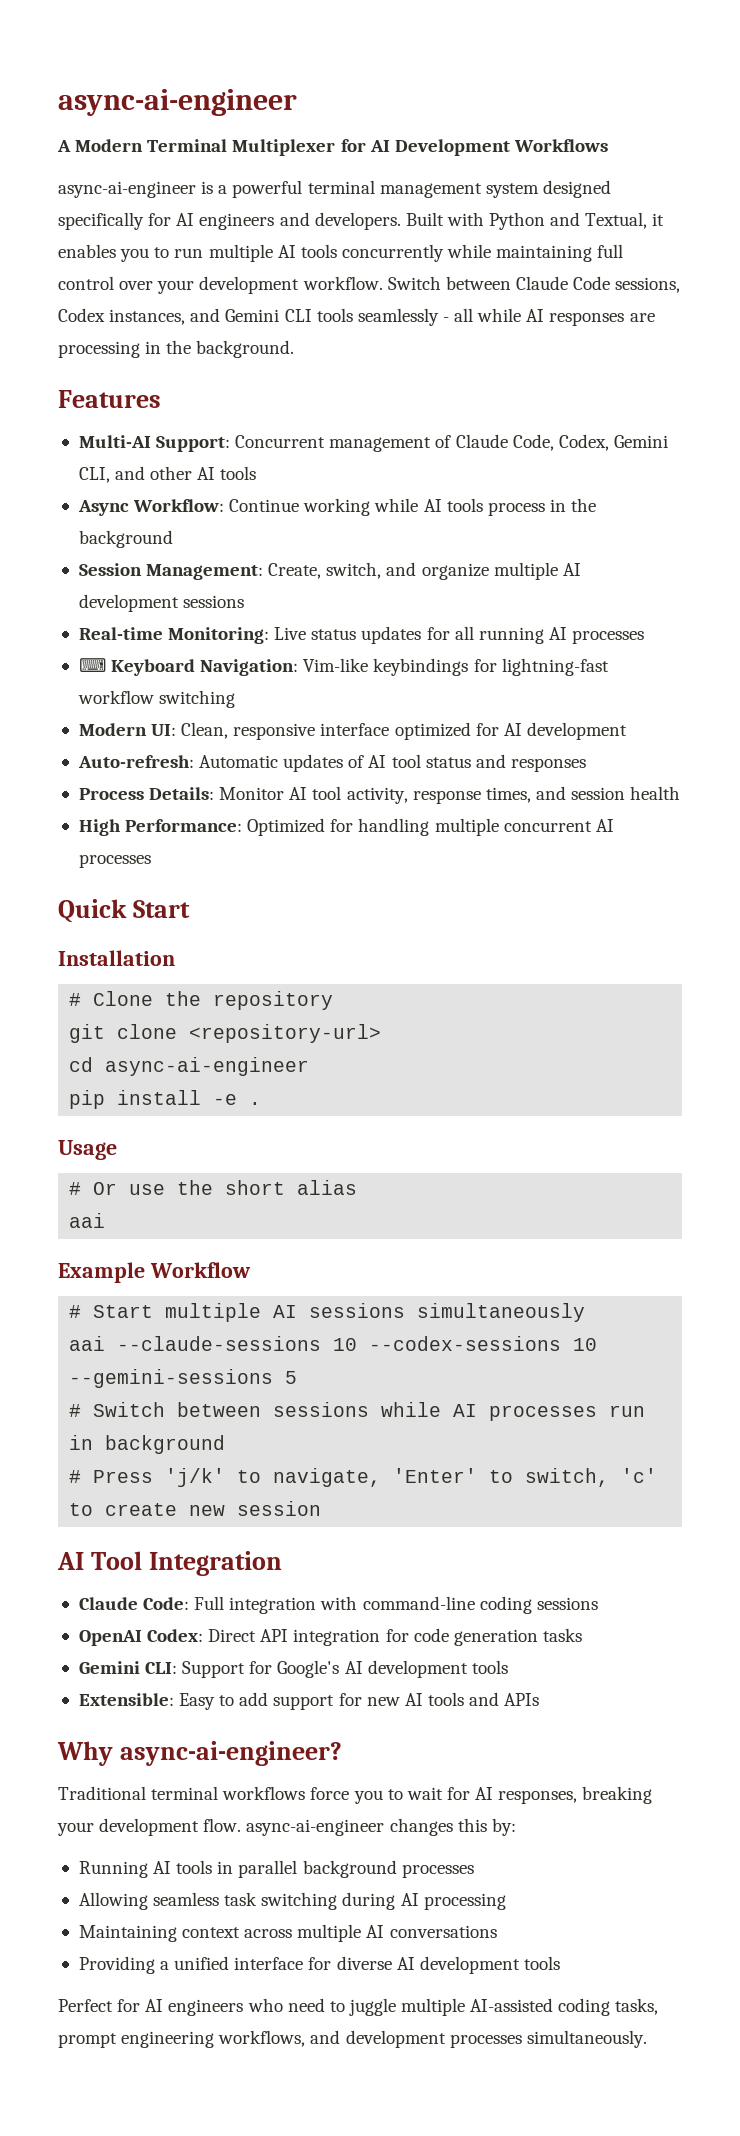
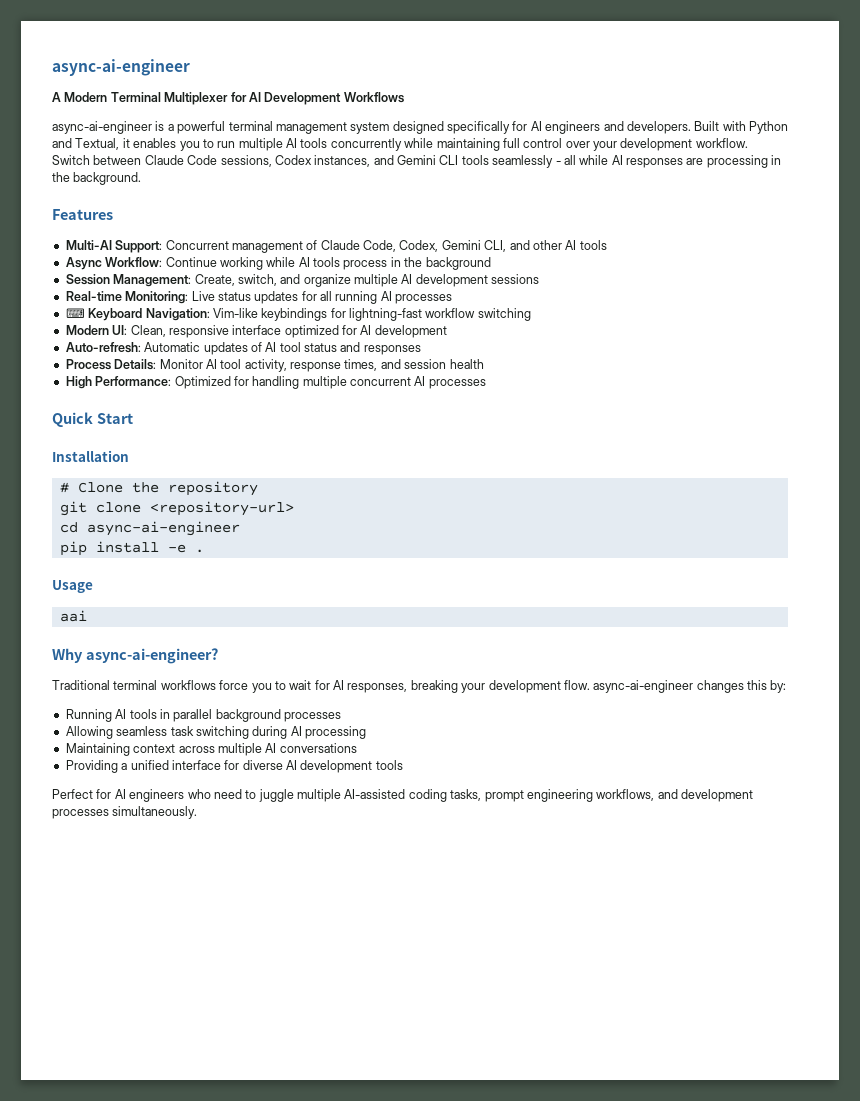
- # Or use the short alias
  aai
- Example Workflow
- # Start multiple AI sessions simultaneously
- aai --claude-sessions 10 --codex-sessions 10 --gemini-sessions 5
- # Switch between sessions while AI processes run in background
- # Press 'j/k' to navigate, 'Enter' to switch, 'c' to create new session
- AI Tool Integration
- Claude Code: Full integration with command-line coding sessions
- OpenAI Codex: Direct API integration for code generation tasks
- Gemini CLI: Support for Google's AI development tools
- Extensible: Easy to add support for new AI tools and APIs

